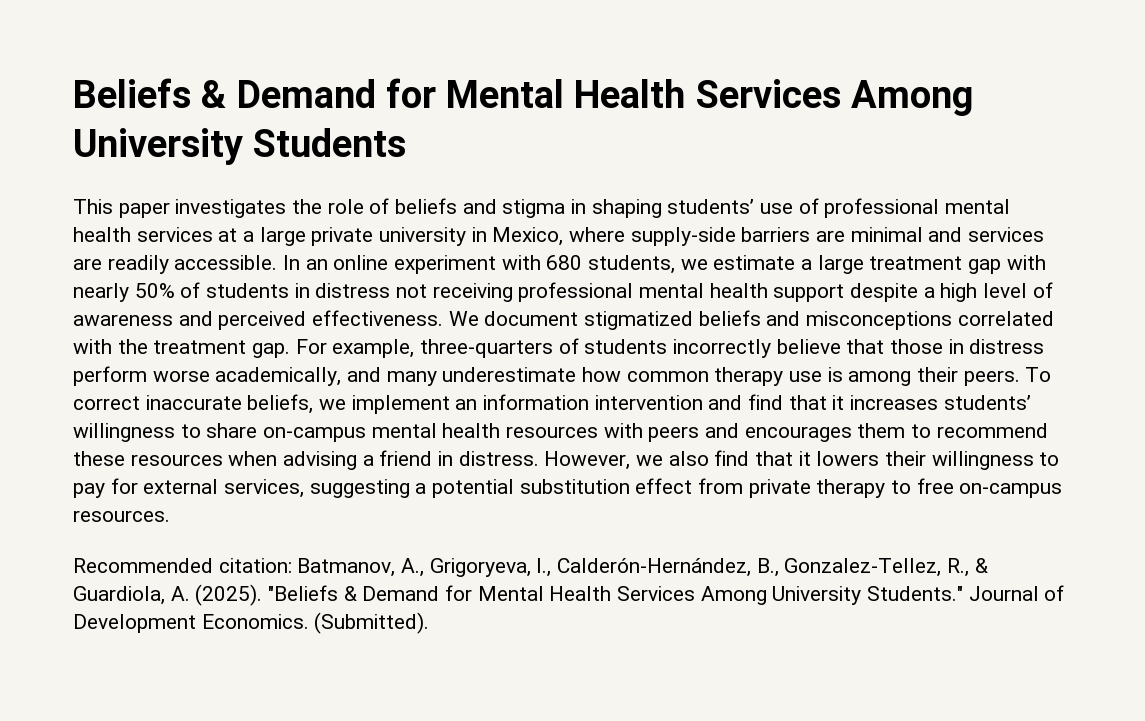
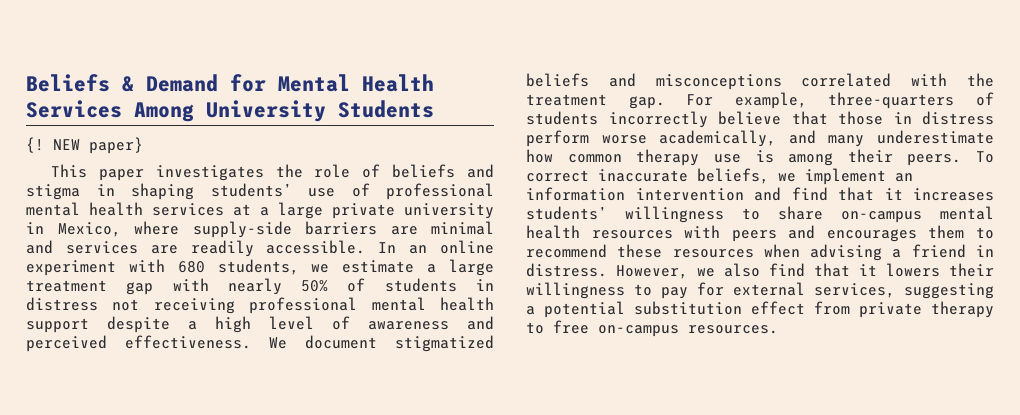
+ {! NEW paper}
- Recommended citation: Batmanov, A., Grigoryeva, I., Calderón-Hernández, B., Gonzalez-Tellez, R., & Guardiola, A. (2025). "Beliefs & Demand for Mental Health Services Among University Students." Journal of Development Economics. (Submitted).

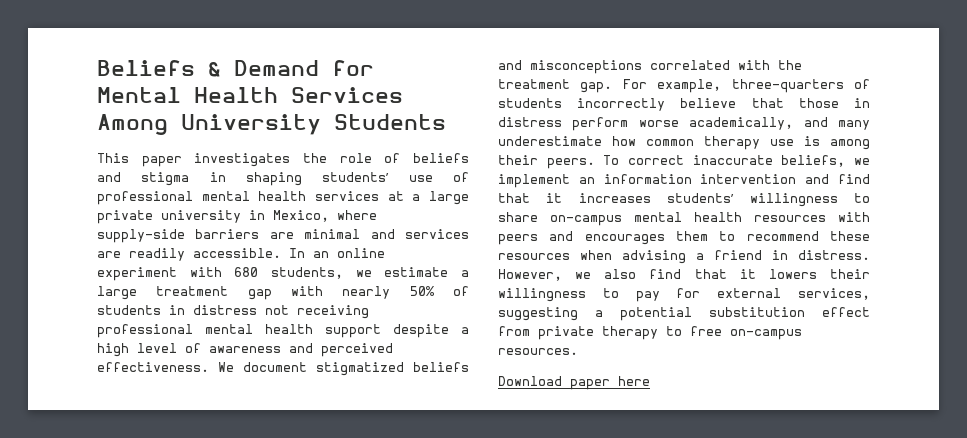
- {! NEW paper}
+ Download paper here

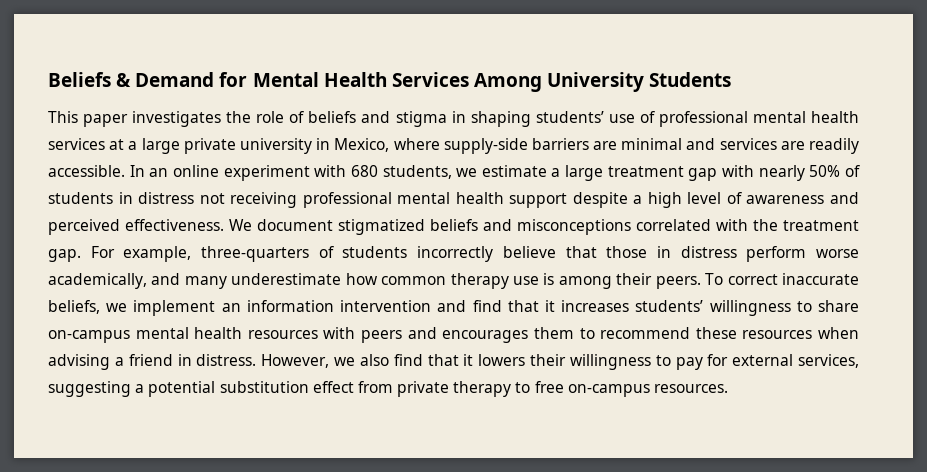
- Download paper here

